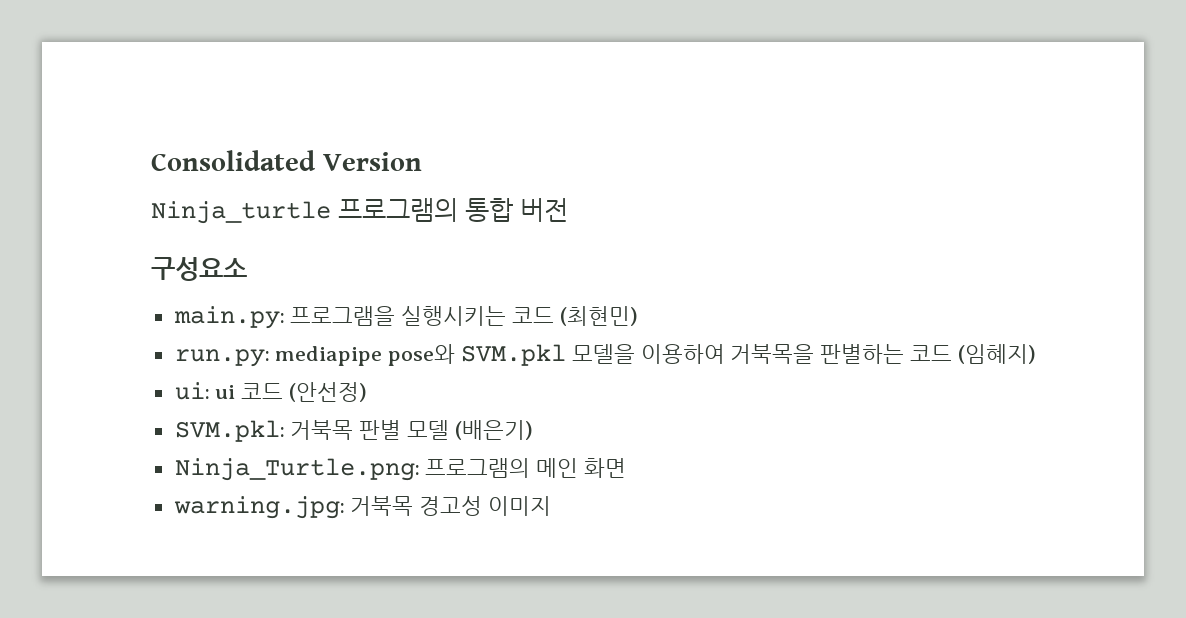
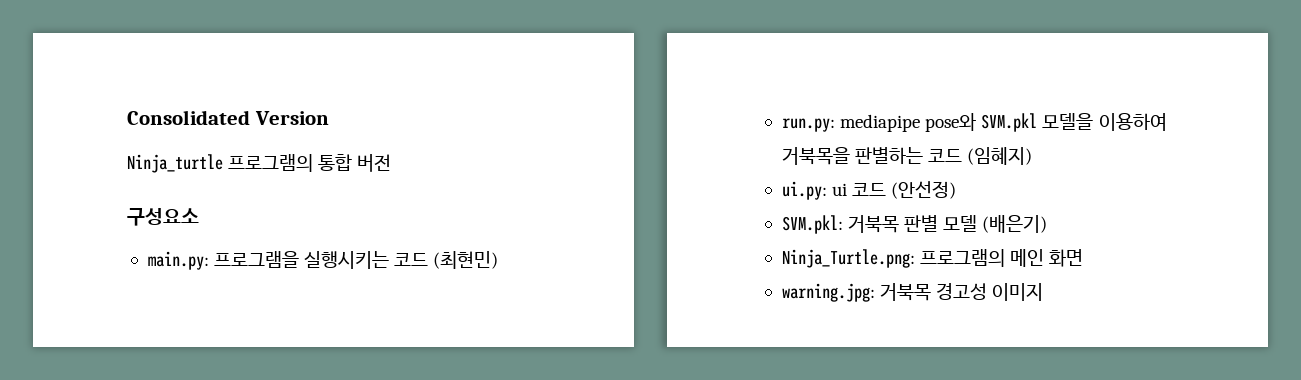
- ui: ui 코드 (안선정)
+ ui.py: ui 코드 (안선정)

